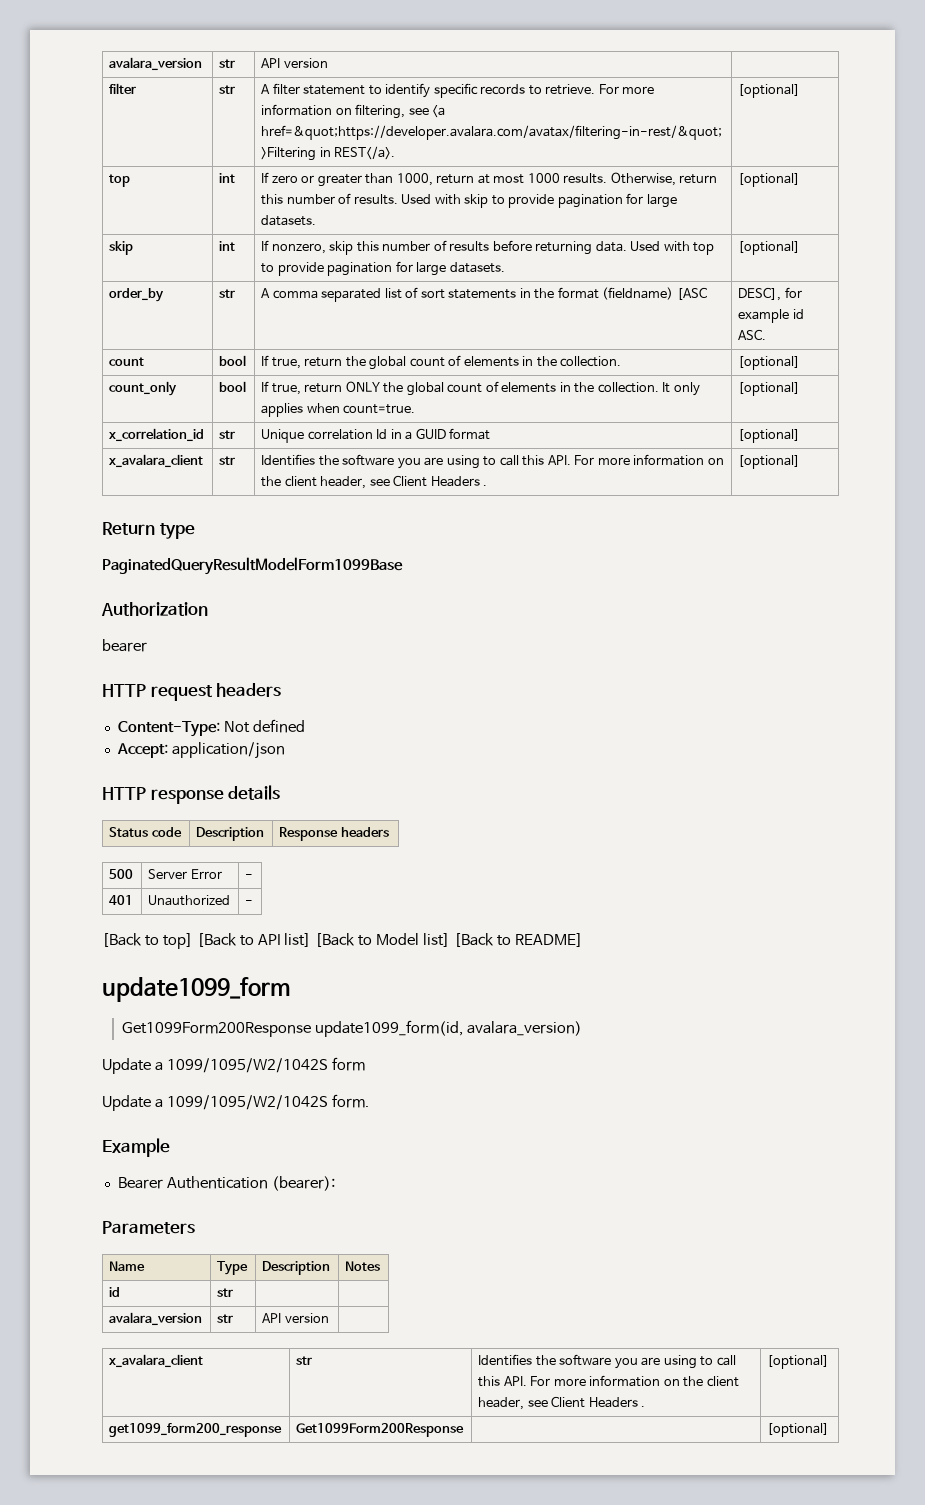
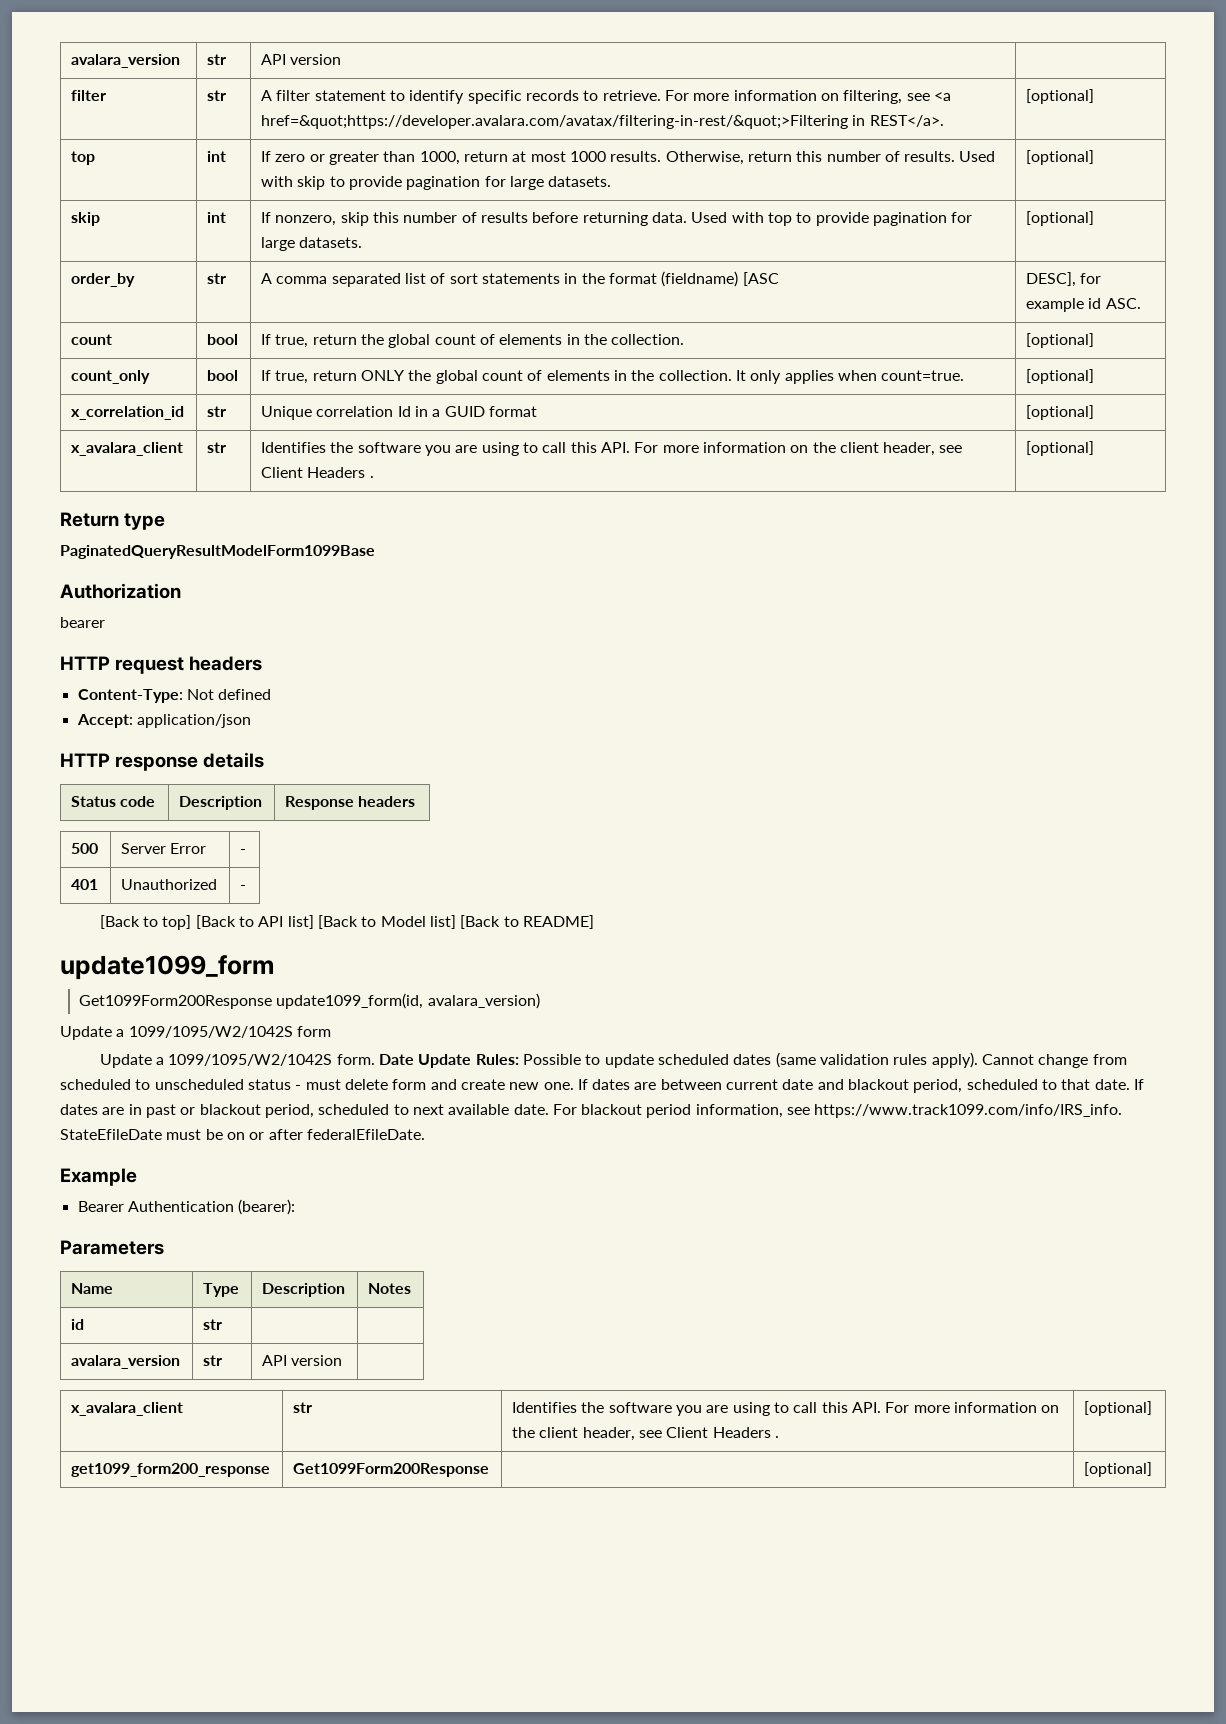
+ Date Update Rules: Possible to update scheduled dates (same validation rules apply). Cannot change from scheduled to unscheduled status - must delete form and create new one. If dates are between current date and blackout period, scheduled to that date. If dates are in past or blackout period, scheduled to next available date. For blackout period information, see https://www.track1099.com/info/IRS_info. StateEfileDate must be on or after federalEfileDate.

